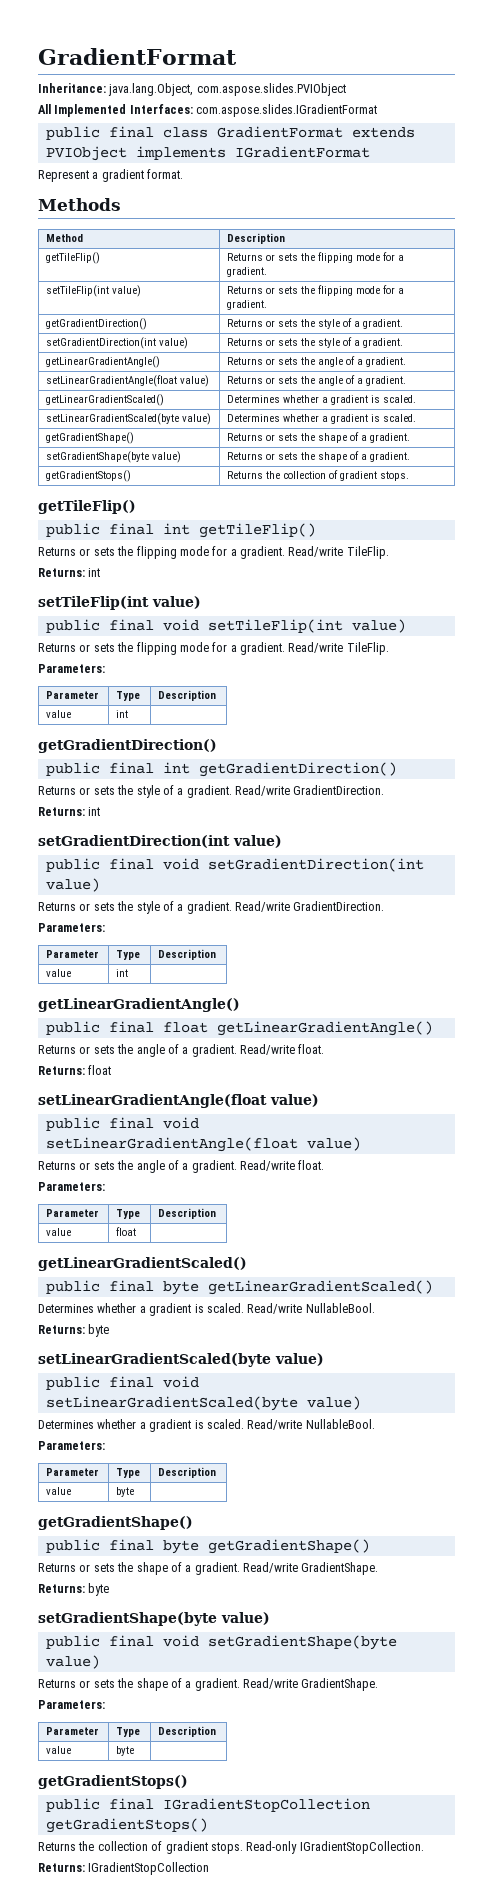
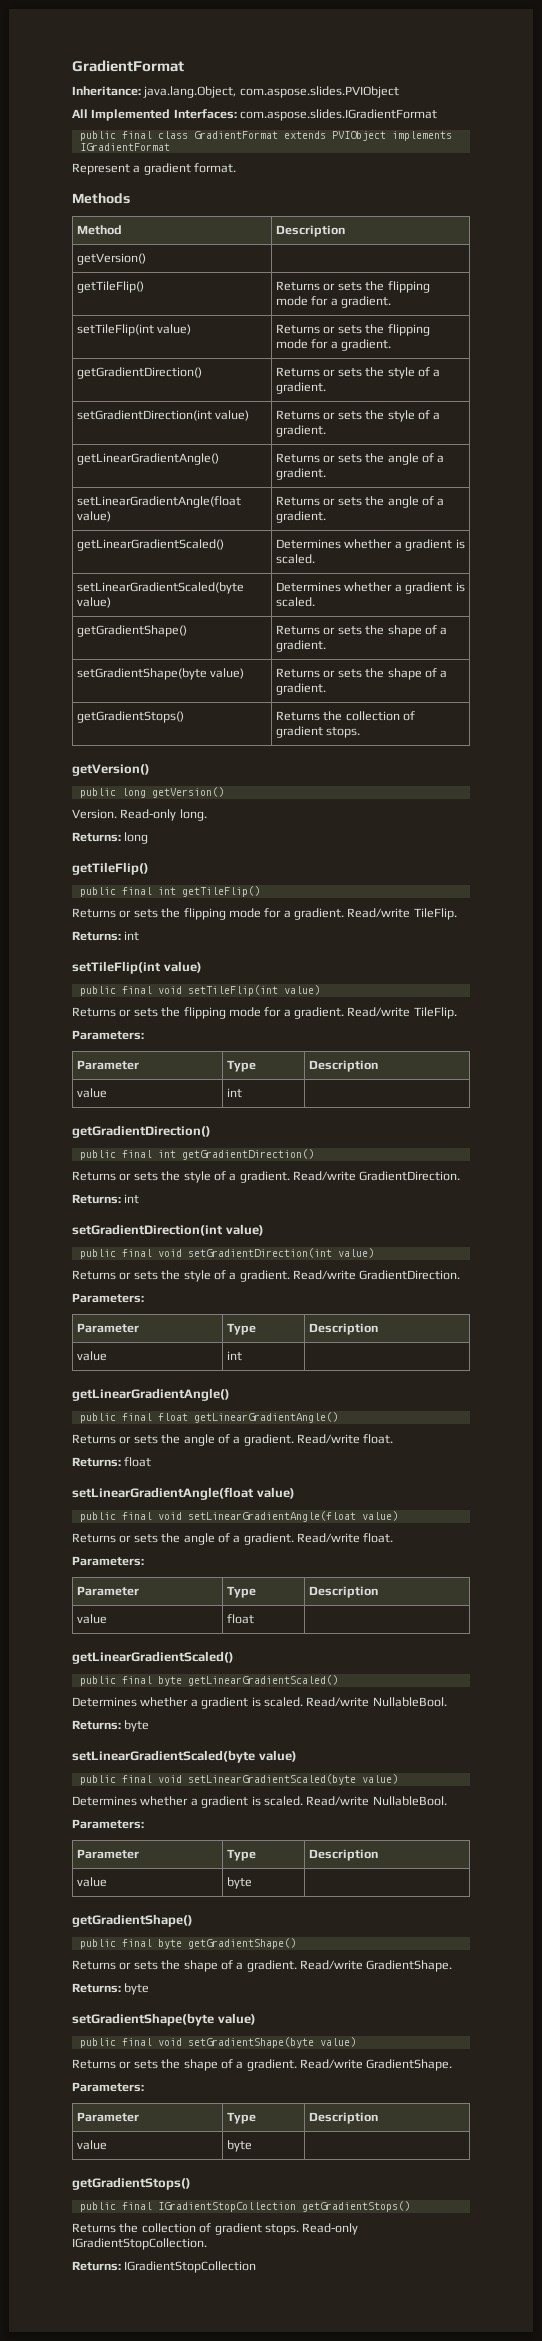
+ getVersion() |
  getGradientStops() | Returns the collection of gradient stops.
+ getVersion()
+ public long getVersion()
+ Version. Read-only long.
+ Returns: long

